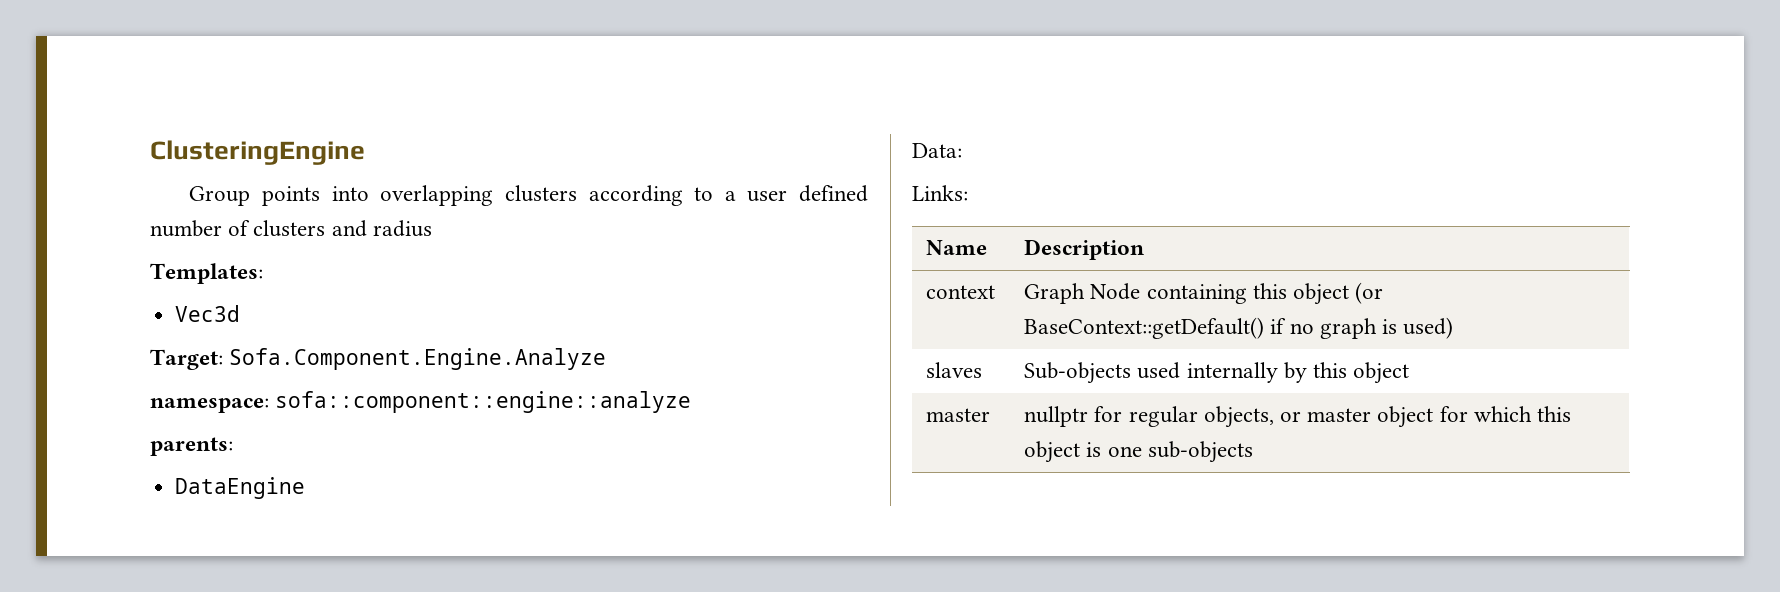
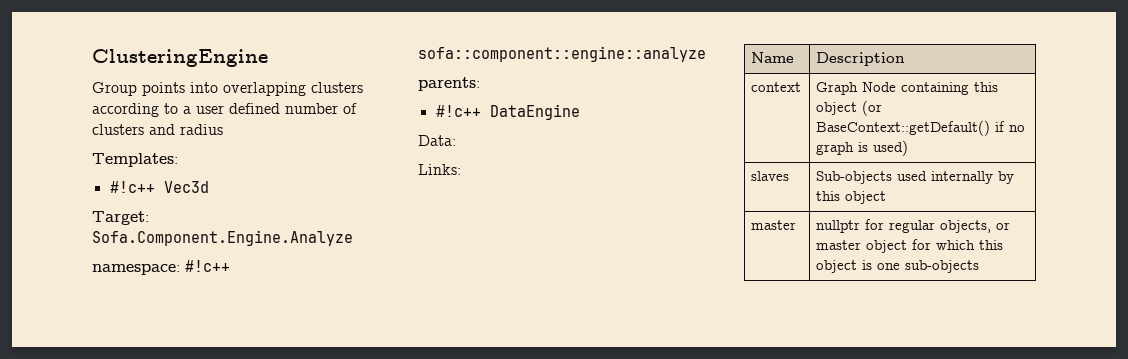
- Vec3d
+ #!c++ Vec3d
- namespace: sofa::component::engine::analyze
+ namespace: #!c++ sofa::component::engine::analyze
- DataEngine
+ #!c++ DataEngine

